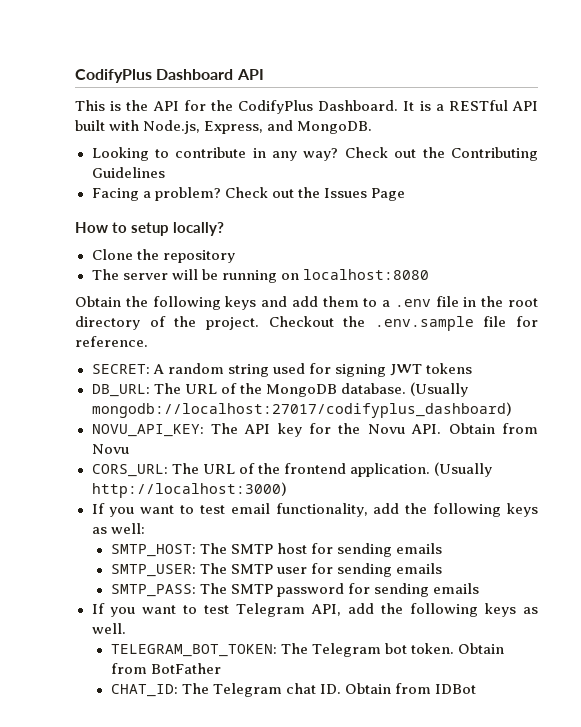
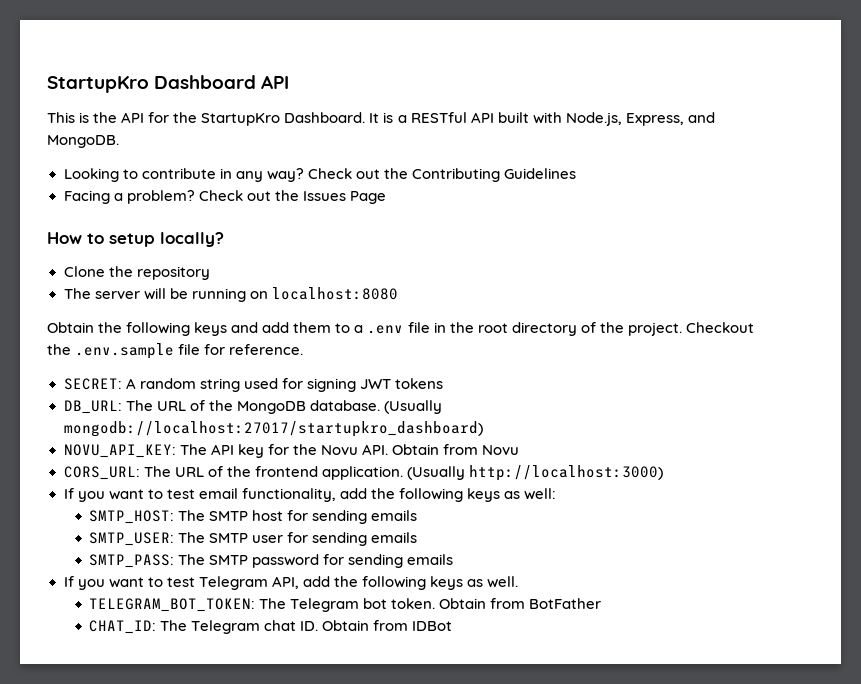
- CodifyPlus Dashboard API
+ StartupKro Dashboard API
- This is the API for the CodifyPlus Dashboard.
+ This is the API for the StartupKro Dashboard.
- (Usually mongodb://localhost:27017/codifyplus_dashboard)
+ (Usually mongodb://localhost:27017/startupkro_dashboard)

